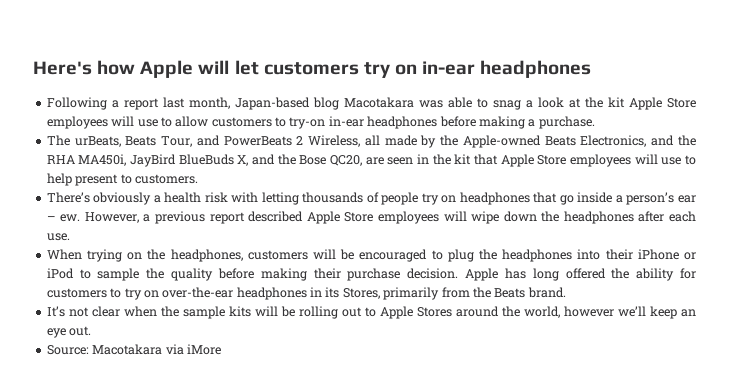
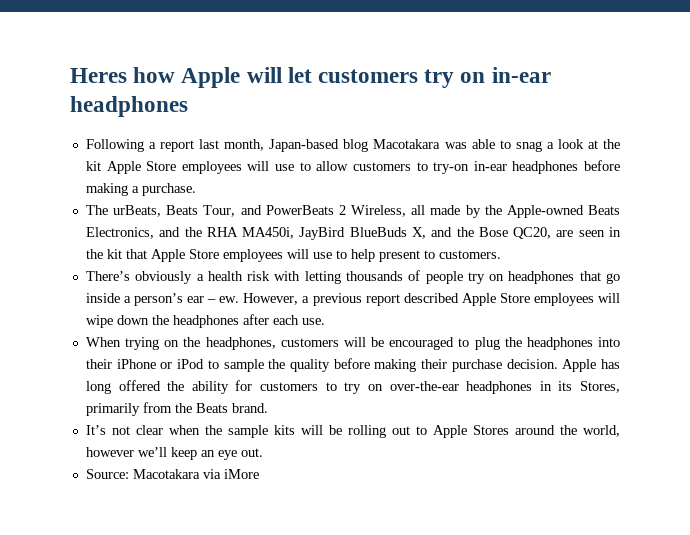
- Here's how Apple will let customers try on in-ear headphones
+ Heres how Apple will let customers try on in-ear headphones

